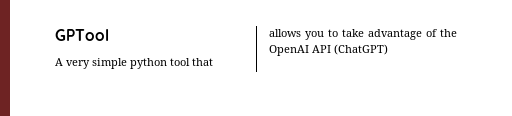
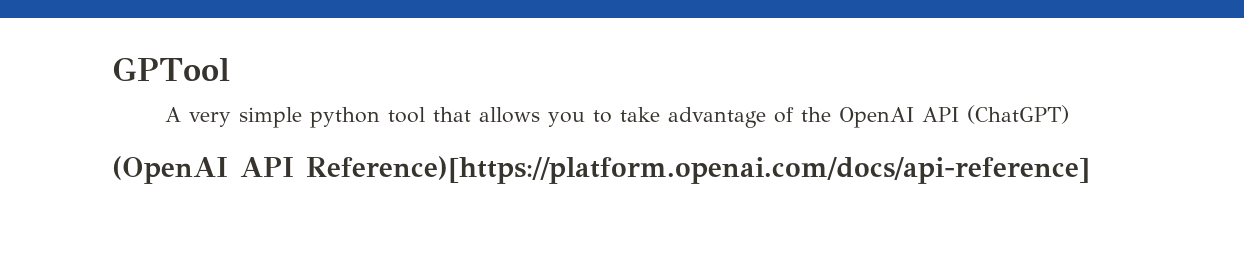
+ (OpenAI API Reference)[https://platform.openai.com/docs/api-reference]

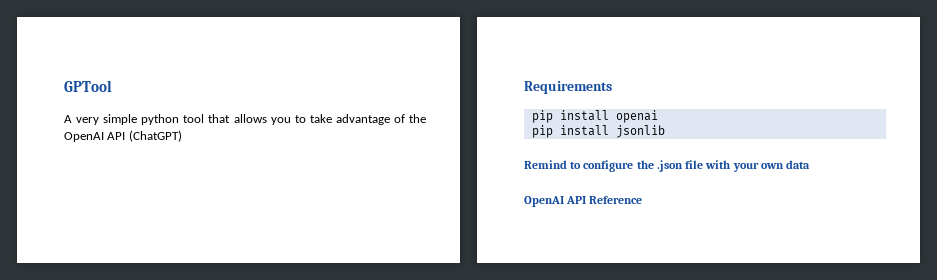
- (OpenAI API Reference)[https://platform.openai.com/docs/api-reference]
+ Requirements
+ pip install openai
+ pip install jsonlib
+ Remind to configure the .json file with your own data
+ OpenAI API Reference

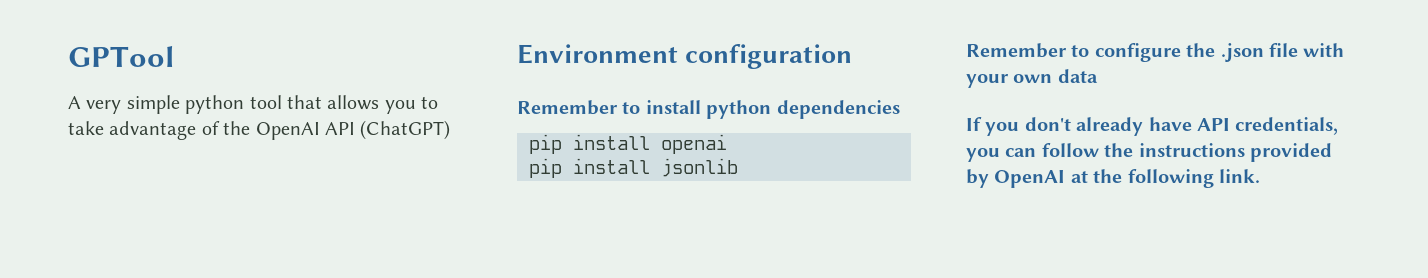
- Requirements
+ Environment configuration
+ Remember to install python dependencies
- Remind to configure the .json file with your own data
+ Remember to configure the .json file with your own data
- OpenAI API Reference
+ If you don't already have API credentials, you can follow the instructions provided by OpenAI at the following link.

